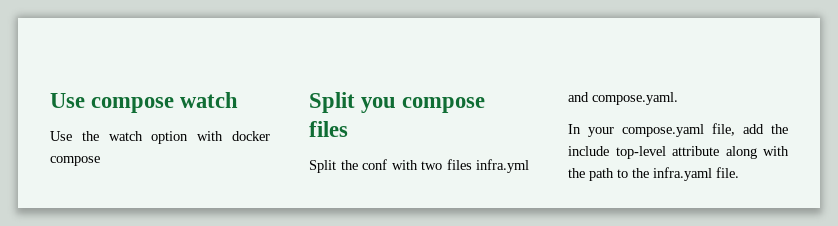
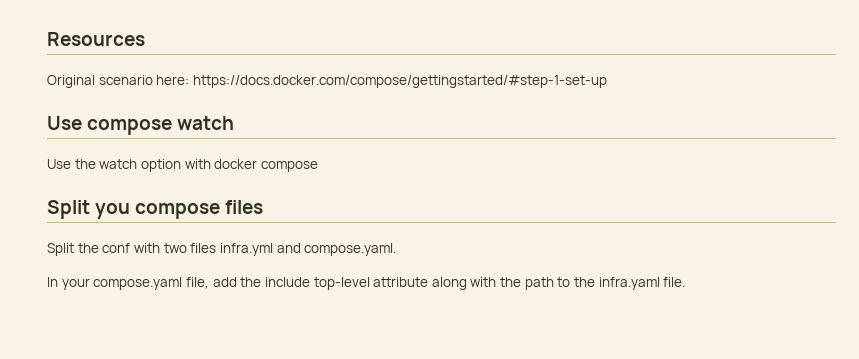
+ Resources
+ Original scenario here: https://docs.docker.com/compose/gettingstarted/#step-1-set-up

